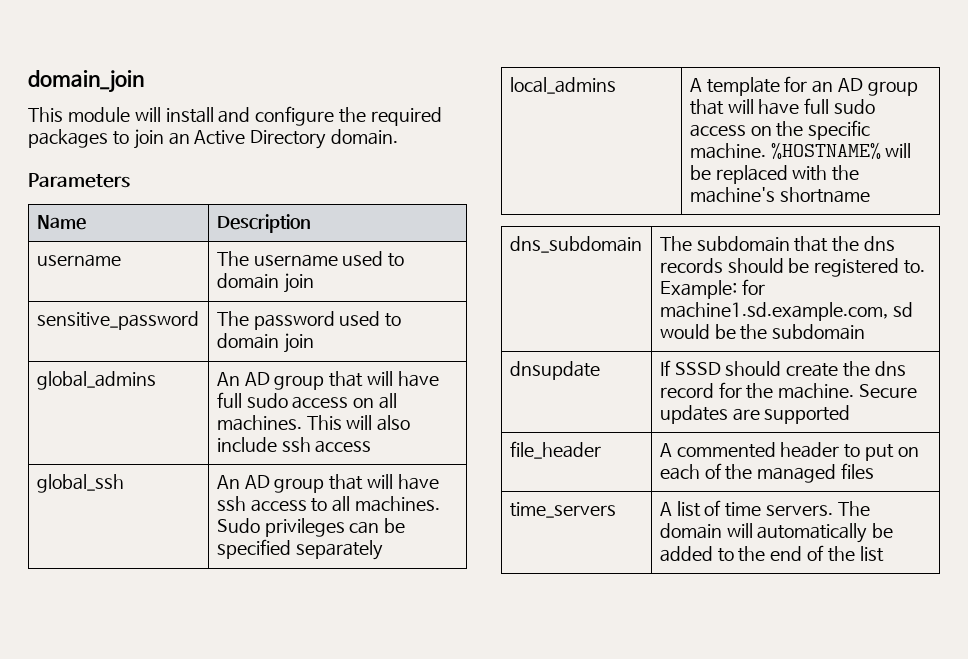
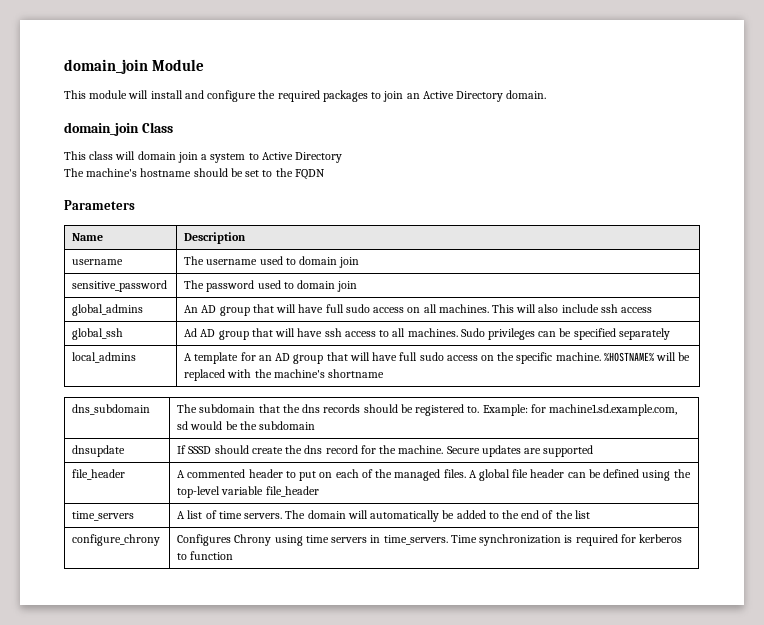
- domain_join
+ domain_join Module
+ domain_join Class
+ This class will domain join a system to Active Directory
+ The machine's hostname should be set to the FQDN
- global_ssh | An AD group that will have ssh access to all machines. Sudo privileges can be specified separately
+ global_ssh | Ad AD group that will have ssh access to all machines. Sudo privileges can be specified separately
- file_header | A commented header to put on each of the managed files
+ file_header | A commented header to put on each of the managed files. A global file header can be defined using the top-level variable file_header
+ configure_chrony | Configures Chrony using time servers in time_servers. Time synchronization is required for kerberos to function

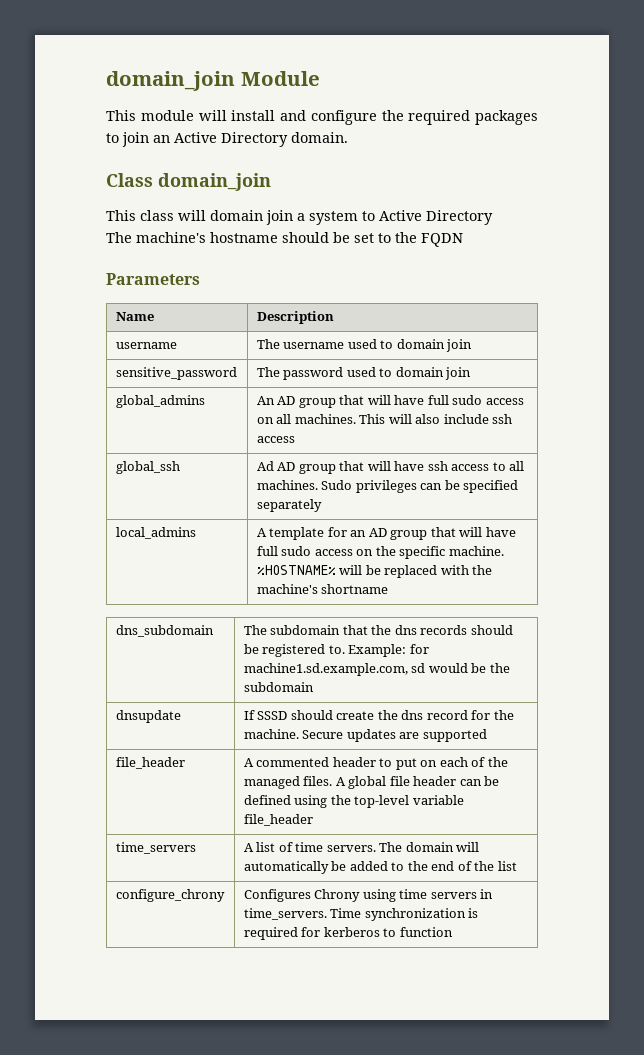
- domain_join Class
+ Class domain_join

